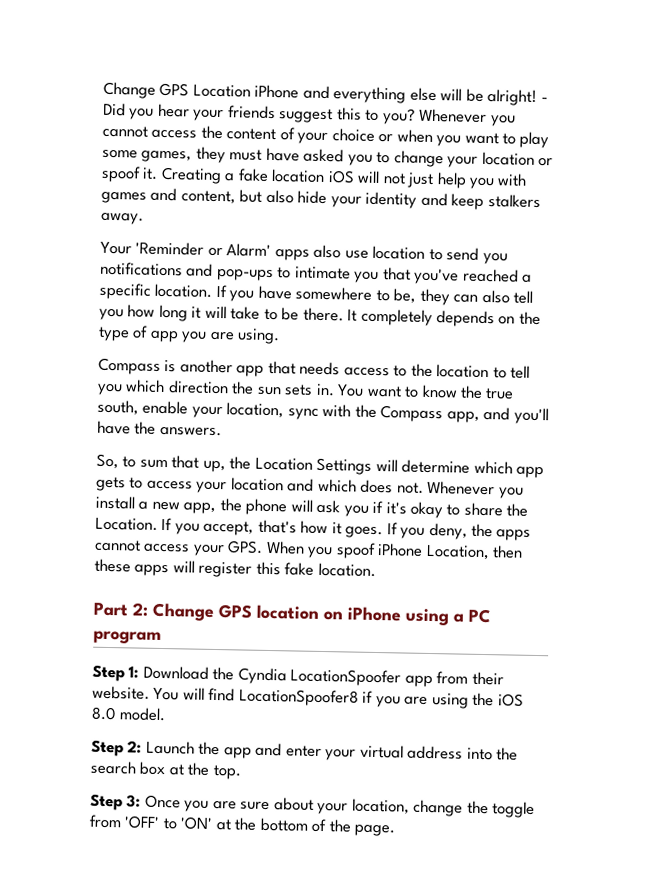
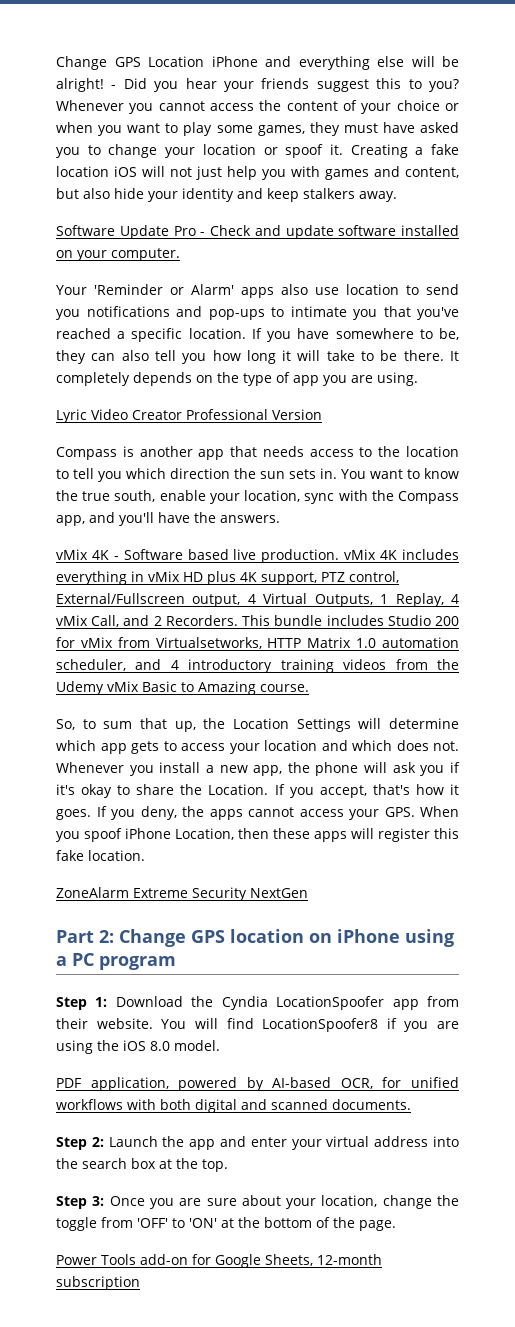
+ Software Update Pro - Check and update software installed on your computer.
+ Lyric Video Creator Professional Version
+ vMix 4K - Software based live production. vMix 4K includes everything in vMix HD plus 4K support, PTZ control, External/Fullscreen output, 4 Virtual Outputs, 1 Replay, 4 vMix Call, and 2 Recorders. This bundle includes Studio 200 for vMix from Virtualsetworks, HTTP Matrix 1.0 automation scheduler, and 4 introductory training videos from the Udemy vMix Basic to Amazing course.
+ ZoneAlarm Extreme Security NextGen
+ PDF application, powered by AI-based OCR, for unified workflows with both digital and scanned documents.
+ Power Tools add-on for Google Sheets, 12-month subscription

